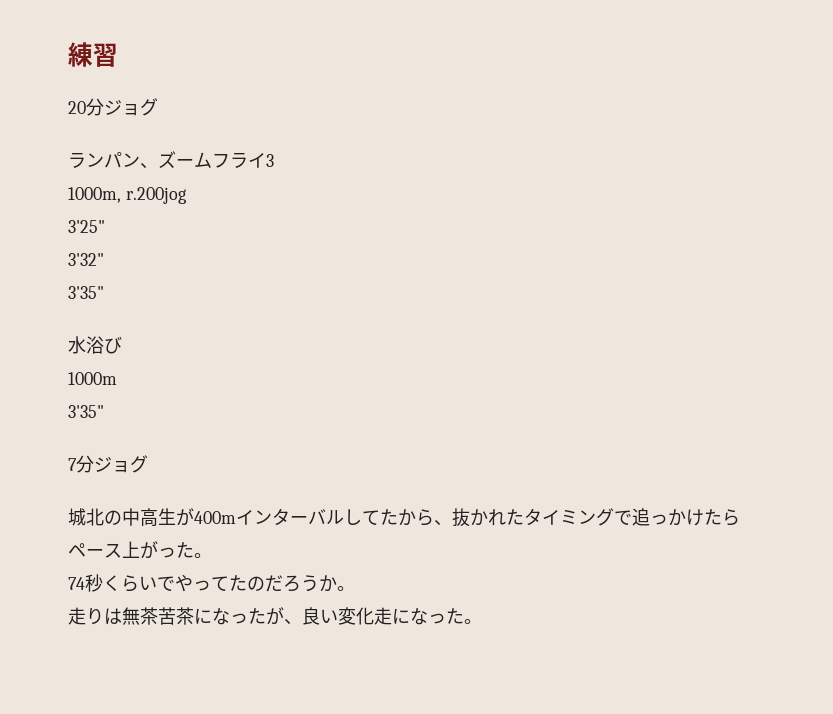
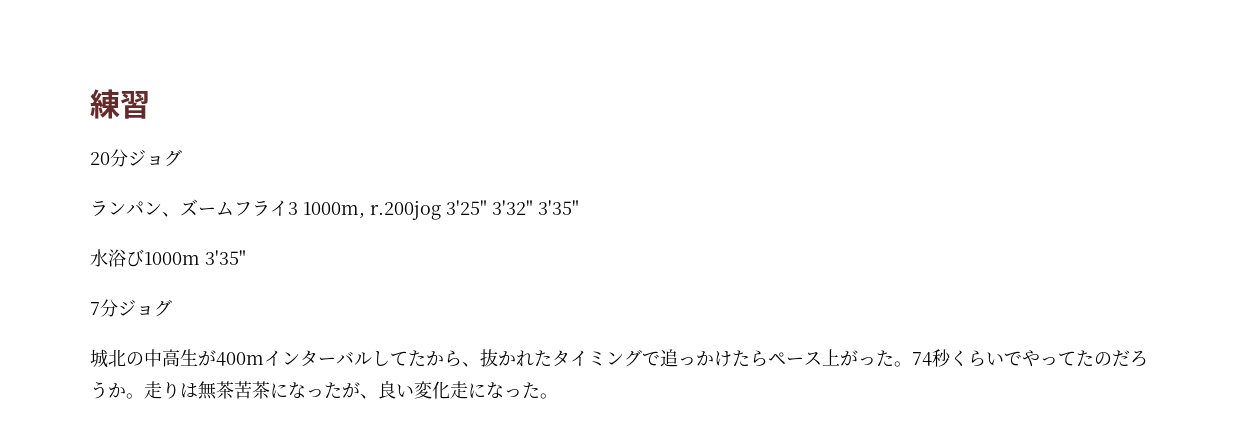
- ランパン、ズームフライ3
- 1000m, r.200jog
- 3'25"
- 3'32"
- 3'35"
+ ランパン、ズームフライ3 1000m, r.200jog 3'25" 3'32" 3'35"
- 水浴び
- 1000m
- 3'35"
+ 水浴び1000m 3'35"
- 城北の中高生が400mインターバルしてたから、抜かれたタイミングで追っかけたらペース上がった。
- 74秒くらいでやってたのだろうか。
- 走りは無茶苦茶になったが、良い変化走になった。
+ 城北の中高生が400mインターバルしてたから、抜かれたタイミングで追っかけたらペース上がった。74秒くらいでやってたのだろうか。走りは無茶苦茶になったが、良い変化走になった。

